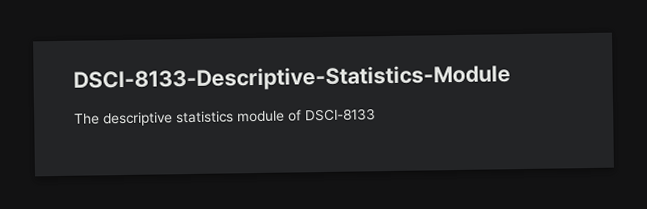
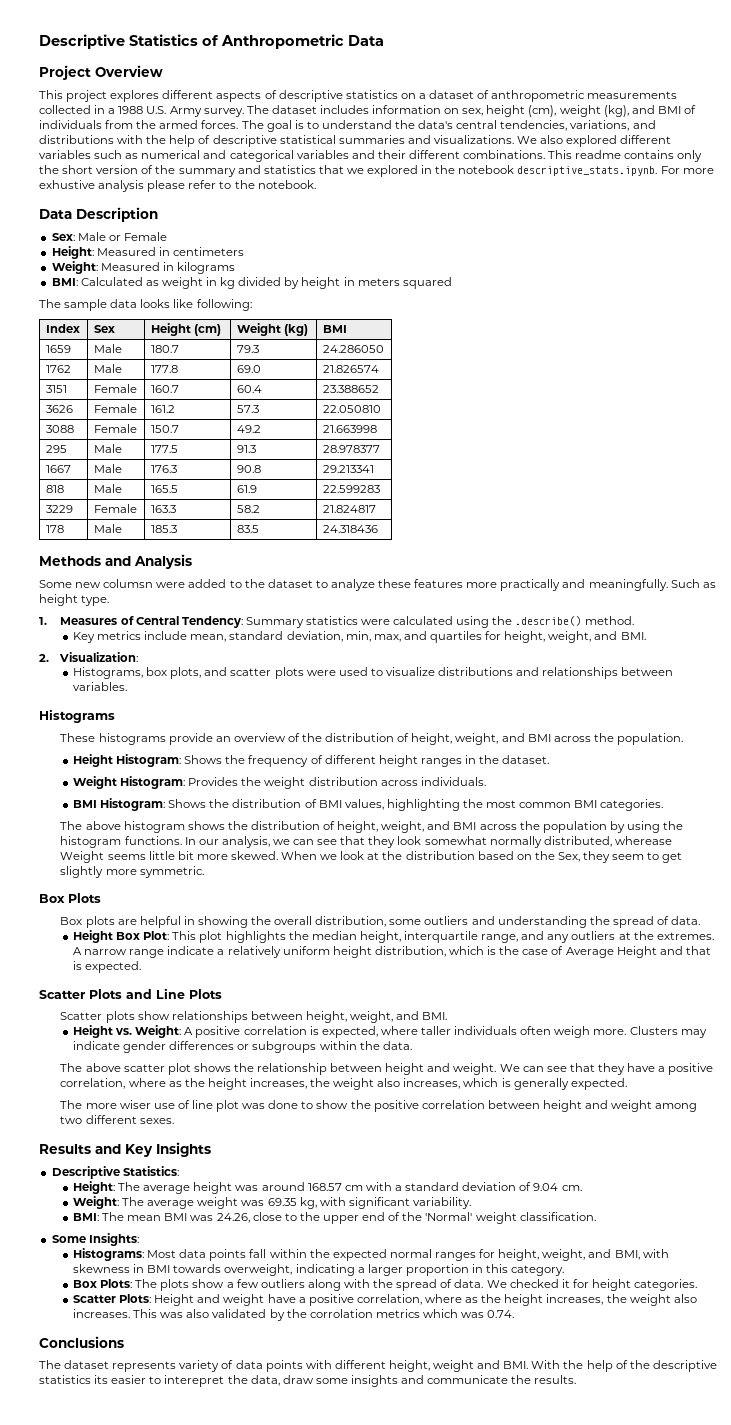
- DSCI-8133-Descriptive-Statistics-Module
- The descriptive statistics module of DSCI-8133
+ Descriptive Statistics of Anthropometric Data
+ Project Overview
+ This project explores different aspects of descriptive statistics on a dataset of anthropometric measurements collected in a 1988 U.S. Army survey. The dataset includes information on sex, height (cm), weight (kg), and BMI of individuals from the armed forces. The goal is to understand the data's central tendencies, variations, and distributions with the help of descriptive statistical summaries and visualizations. We also explored different variables such as numerical and categorical variables and their different combinations. This readme contains only the short version of the summary and statistics that we explored in the notebook descriptive_stats.ipynb. For more exhustive analysis please refer to the notebook.
+ Data Description
+ Sex: Male or Female
+ Height: Measured in centimeters
+ Weight: Measured in kilograms
+ BMI: Calculated as weight in kg divided by height in meters squared
+ The sample data looks like following:
+ Index | Sex | Height (cm) | Weight (kg) | BMI
+ 1659 | Male | 180.7 | 79.3 | 24.286050
+ 1762 | Male | 177.8 | 69.0 | 21.826574
+ 3151 | Female | 160.7 | 60.4 | 23.388652
+ 3626 | Female | 161.2 | 57.3 | 22.050810
+ 3088 | Female | 150.7 | 49.2 | 21.663998
+ 295 | Male | 177.5 | 91.3 | 28.978377
+ 1667 | Male | 176.3 | 90.8 | 29.213341
+ 818 | Male | 165.5 | 61.9 | 22.599283
+ 3229 | Female | 163.3 | 58.2 | 21.824817
+ 178 | Male | 185.3 | 83.5 | 24.318436
+ Methods and Analysis
+ Some new columsn were added to the dataset to analyze these features more practically and meaningfully. Such as height type.
+ 1. Measures of Central Tendency: Summary statistics were calculated using the .describe() method.
+ Key metrics include mean, standard deviation, min, max, and quartiles for height, weight, and BMI.
+ 2. Visualization:
+ Histograms, box plots, and scatter plots were used to visualize distributions and relationships between variables.
+ Histograms
+ These histograms provide an overview of the distribution of height, weight, and BMI across the population.
+ Height Histogram: Shows the frequency of different height ranges in the dataset.
+ Weight Histogram: Provides the weight distribution across individuals.
+ BMI Histogram: Shows the distribution of BMI values, highlighting the most common BMI categories.
+ The above histogram shows the distribution of height, weight, and BMI across the population by using the histogram functions. In our analysis, we can see that they look somewhat normally distributed, wherease Weight seems little bit more skewed. When we look at the distribution based on the Sex, they seem to get slightly more symmetric.
+ Box Plots
+ Box plots are helpful in showing the overall distribution, some outliers and understanding the spread of data.
+ Height Box Plot: This plot highlights the median height, interquartile range, and any outliers at the extremes. A narrow range indicate a relatively uniform height distribution, which is the case of Average Height and that is expected.
+ Scatter Plots and Line Plots
+ Scatter plots show relationships between height, weight, and BMI.
+ Height vs. Weight: A positive correlation is expected, where taller individuals often weigh more. Clusters may indicate gender differences or subgroups within the data.
+ The above scatter plot shows the relationship between height and weight. We can see that they have a positive correlation, where as the height increases, the weight also increases, which is generally expected.
+ The more wiser use of line plot was done to show the positive correlation between height and weight among two different sexes.
+ Results and Key Insights
+ Descriptive Statistics:
+ Height: The average height was around 168.57 cm with a standard deviation of 9.04 cm.
+ Weight: The average weight was 69.35 kg, with significant variability.
+ BMI: The mean BMI was 24.26, close to the upper end of the 'Normal' weight classification.
+ Some Insights:
+ Histograms: Most data points fall within the expected normal ranges for height, weight, and BMI, with skewness in BMI towards overweight, indicating a larger proportion in this category.
+ Box Plots: The plots show a few outliers along with the spread of data. We checked it for height categories.
+ Scatter Plots: Height and weight have a positive correlation, where as the height increases, the weight also increases. This was also validated by the corrolation metrics which was 0.74.
+ Conclusions
+ The dataset represents variety of data points with different height, weight and BMI. With the help of the descriptive statistics its easier to interepret the data, draw some insights and communicate the results.

